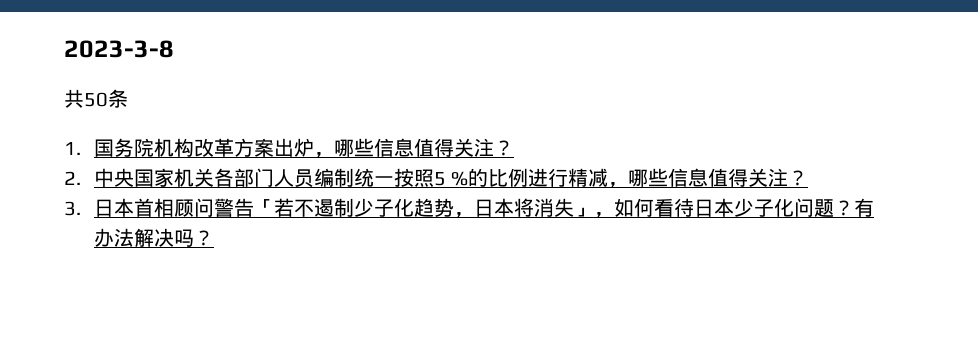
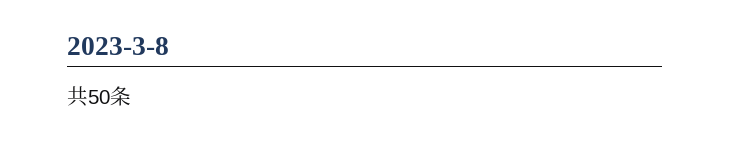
- 1.国务院机构改革方案出炉，哪些信息值得关注？
- 2.中央国家机关各部门人员编制统一按照5 %的比例进行精减，哪些信息值得关注？
- 3.日本首相顾问警告「若不遏制少子化趋势，日本将消失」，如何看待日本少子化问题？有办法解决吗？

